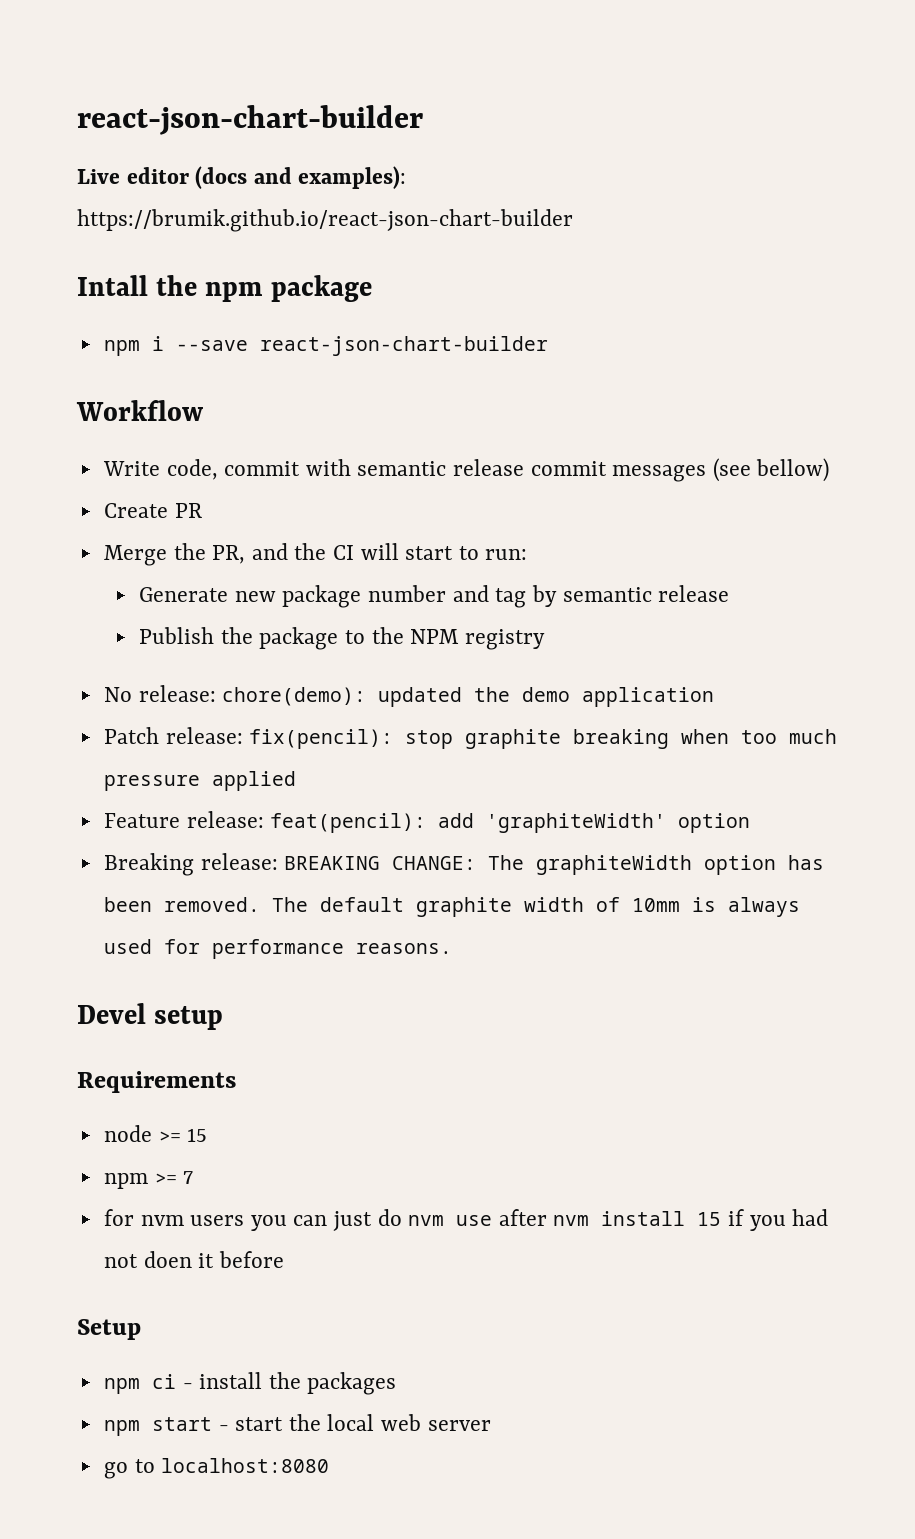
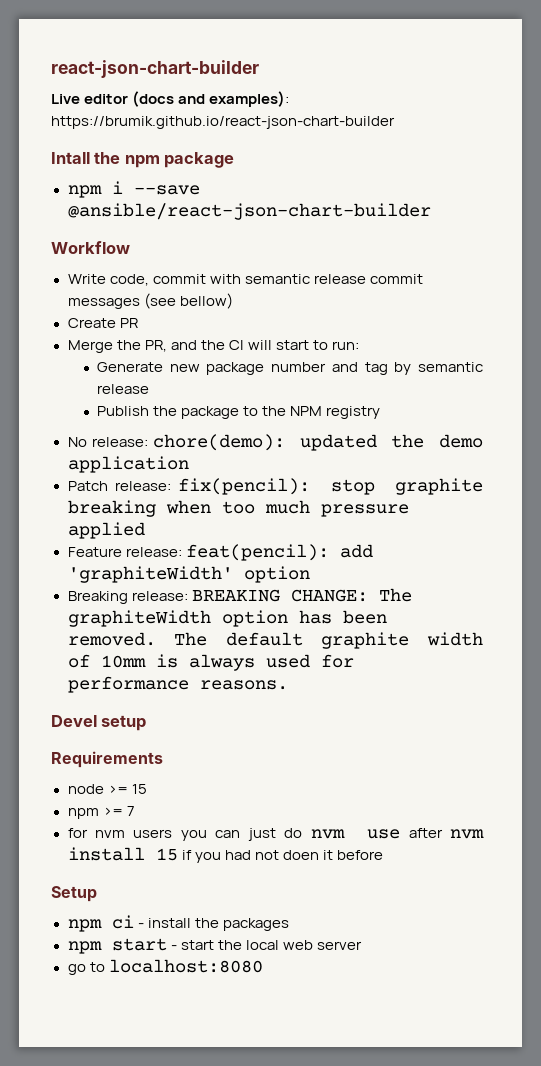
- npm i --save react-json-chart-builder
+ npm i --save @ansible/react-json-chart-builder

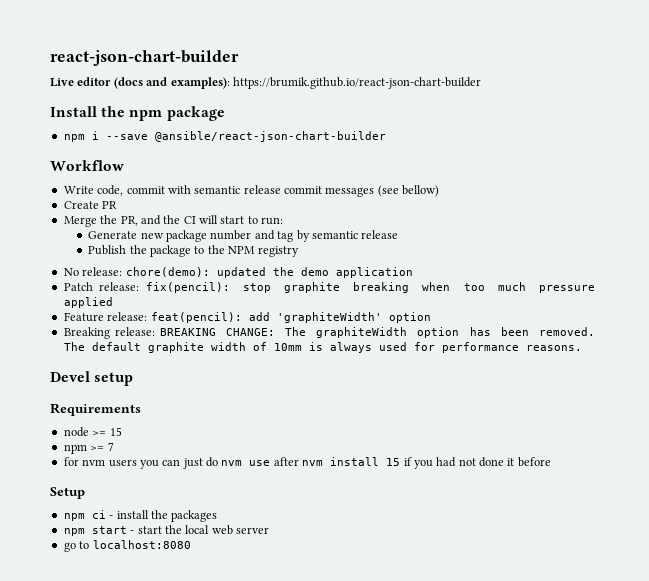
- Intall the npm package
+ Install the npm package
- for nvm users you can just do nvm use after nvm install 15 if you had not doen it before
+ for nvm users you can just do nvm use after nvm install 15 if you had not done it before

